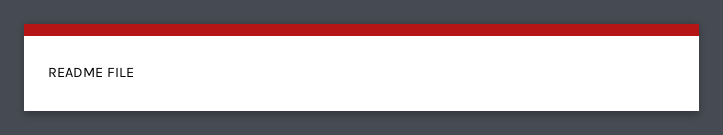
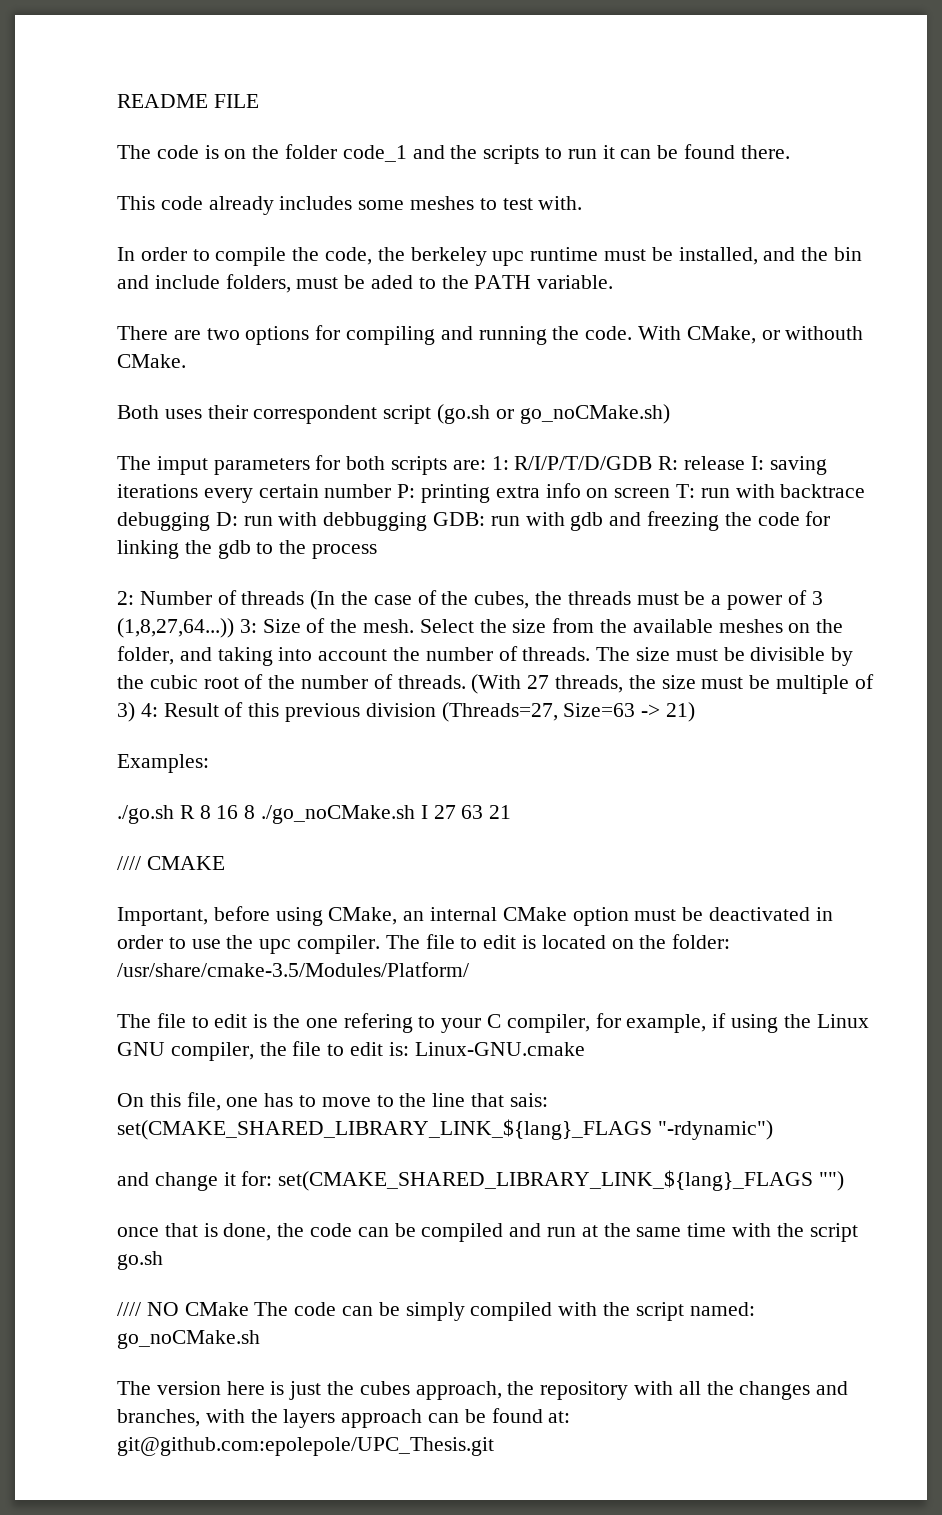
+ The code is on the folder code_1 and the scripts to run it can be found there.
+ This code already includes some meshes to test with.
+ In order to compile the code, the berkeley upc runtime must be installed, and the bin and include folders, must be aded to the PATH variable.
+ There are two options for compiling and running the code. With CMake, or withouth CMake.
+ Both uses their correspondent script (go.sh or go_noCMake.sh)
+ The imput parameters for both scripts are: 1: R/I/P/T/D/GDB R: release I: saving iterations every certain number P: printing extra info on screen T: run with backtrace debugging D: run with debbugging GDB: run with gdb and freezing the code for linking the gdb to the process
+ 2: Number of threads (In the case of the cubes, the threads must be a power of 3 (1,8,27,64...)) 3: Size of the mesh. Select the size from the available meshes on the folder, and taking into account the number of threads. The size must be divisible by the cubic root of the number of threads. (With 27 threads, the size must be multiple of 3) 4: Result of this previous division (Threads=27, Size=63 -> 21)
+ Examples:
+ ./go.sh R 8 16 8 ./go_noCMake.sh I 27 63 21
+ //// CMAKE
+ Important, before using CMake, an internal CMake option must be deactivated in order to use the upc compiler. The file to edit is located on the folder: /usr/share/cmake-3.5/Modules/Platform/
+ The file to edit is the one refering to your C compiler, for example, if using the Linux GNU compiler, the file to edit is: Linux-GNU.cmake
+ On this file, one has to move to the line that sais: set(CMAKE_SHARED_LIBRARY_LINK_${lang}_FLAGS "-rdynamic")
+ and change it for: set(CMAKE_SHARED_LIBRARY_LINK_${lang}_FLAGS "")
+ once that is done, the code can be compiled and run at the same time with the script go.sh
+ //// NO CMake The code can be simply compiled with the script named: go_noCMake.sh
+ The version here is just the cubes approach, the repository with all the changes and branches, with the layers approach can be found at: git@github.com:epolepole/UPC_Thesis.git

